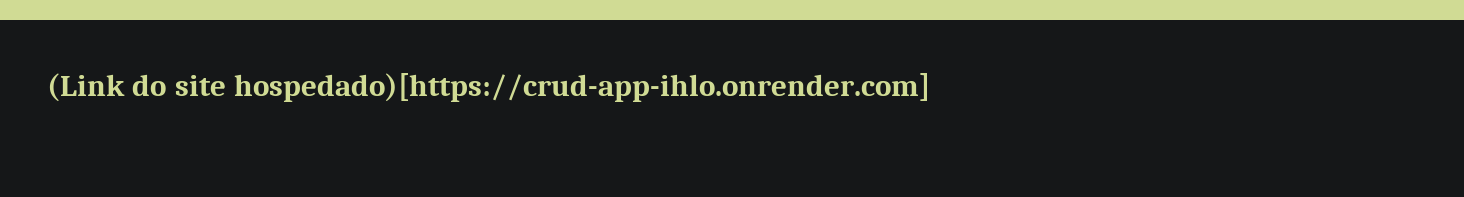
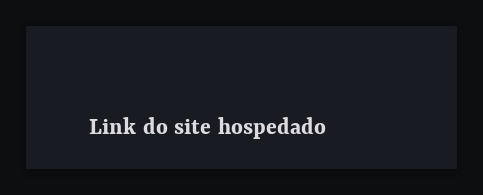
- (Link do site hospedado)[https://crud-app-ihlo.onrender.com]
+ Link do site hospedado

